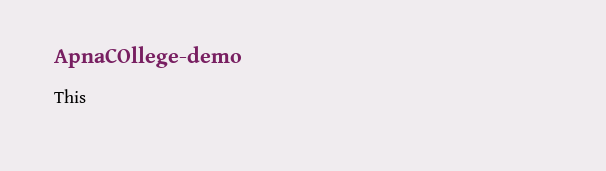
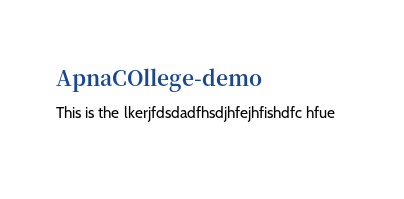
- This
+ This is the lkerjfdsdadfhsdjhfejhfishdfc hfue

